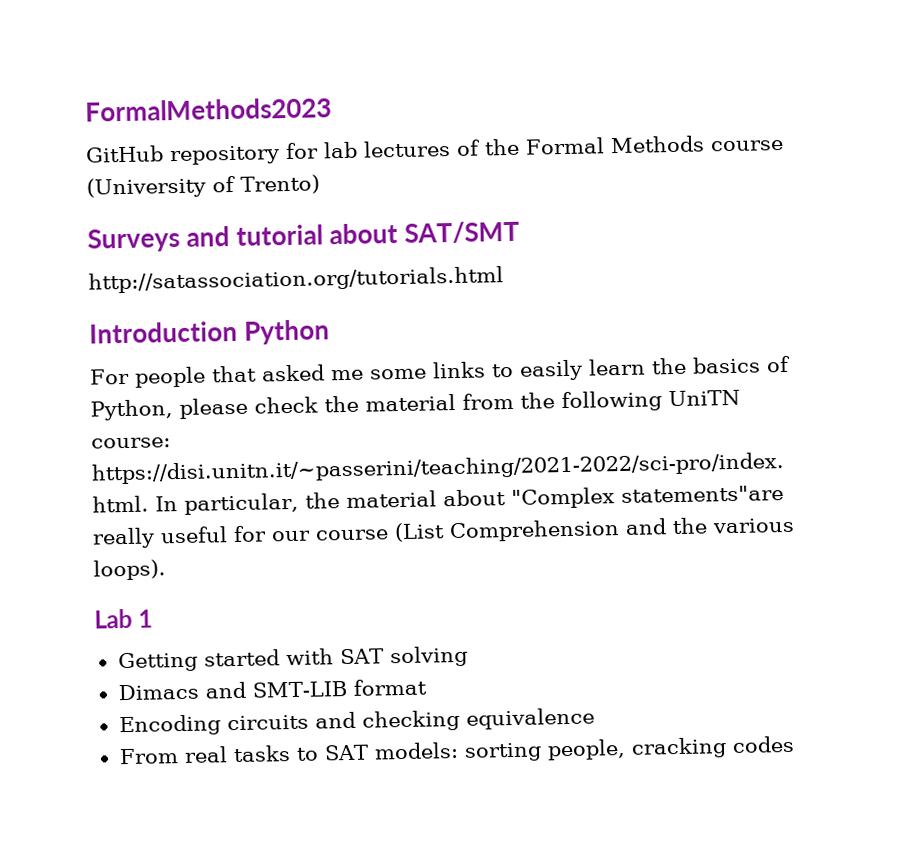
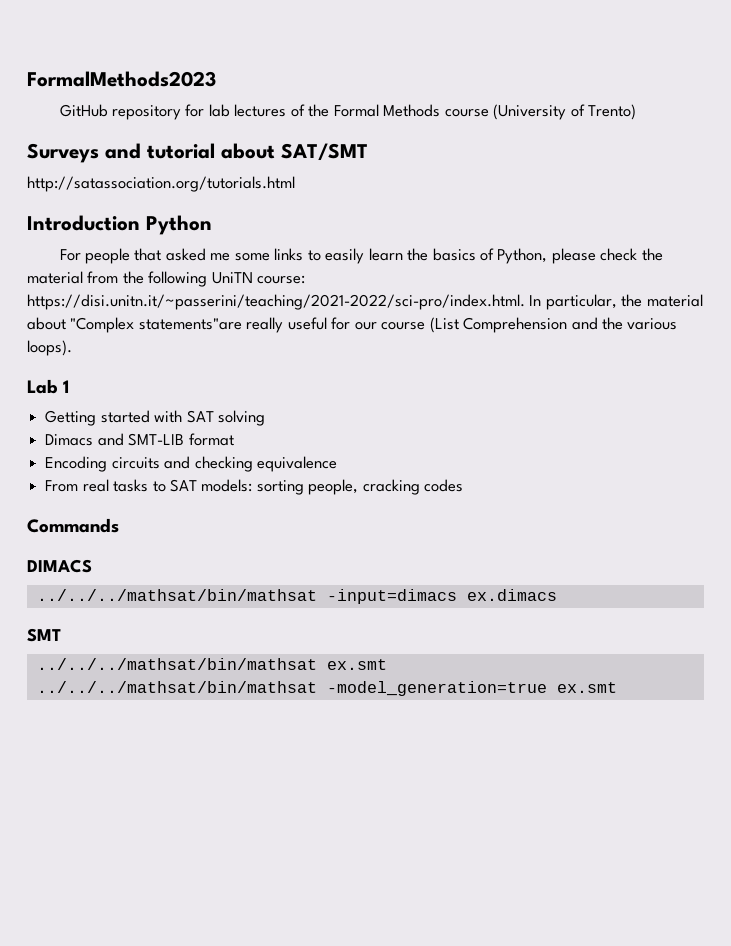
+ Commands
+ DIMACS
+ ../../../mathsat/bin/mathsat -input=dimacs ex.dimacs
+ SMT
+ ../../../mathsat/bin/mathsat ex.smt
+ ../../../mathsat/bin/mathsat -model_generation=true ex.smt

